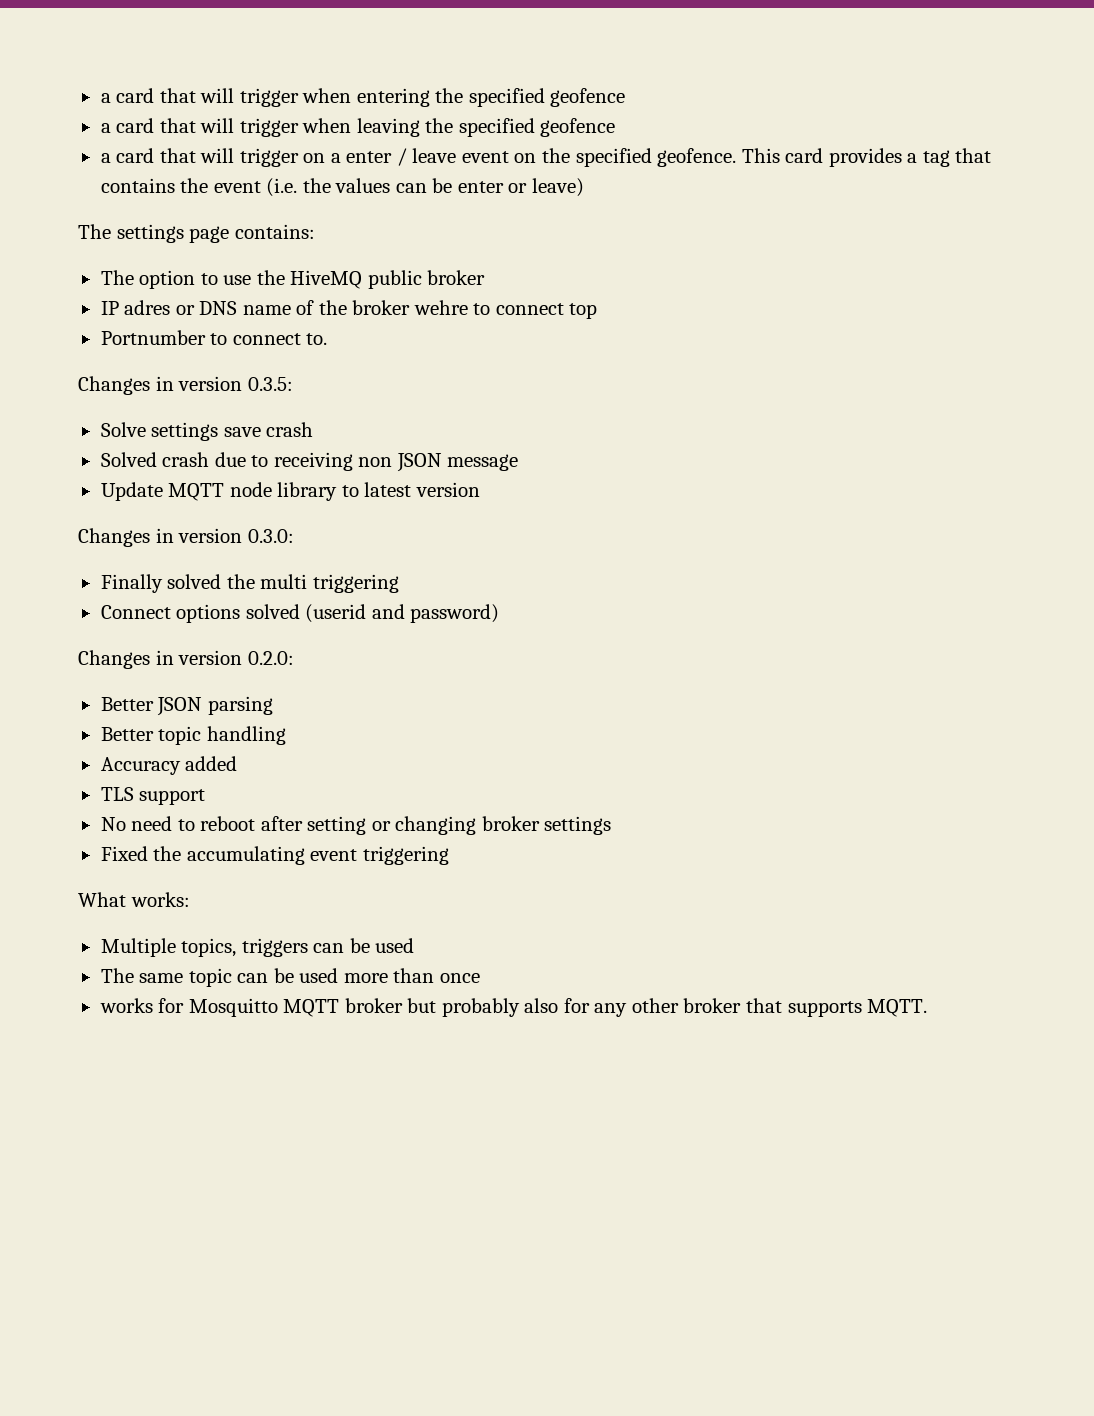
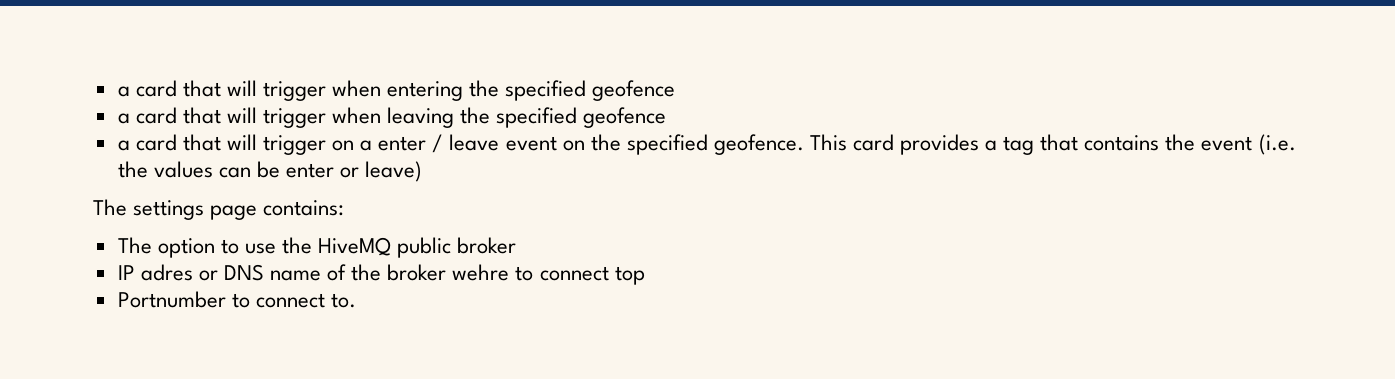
- Changes in version 0.3.5:
- Solve settings save crash
- Solved crash due to receiving non JSON message
- Update MQTT node library to latest version
- Changes in version 0.3.0:
- Finally solved the multi triggering
- Connect options solved (userid and password)
- Changes in version 0.2.0:
- Better JSON parsing
- Better topic handling
- Accuracy added
- TLS support
- No need to reboot after setting or changing broker settings
- Fixed the accumulating event triggering
- What works:
- Multiple topics, triggers can be used
- The same topic can be used more than once
- works for Mosquitto MQTT broker but probably also for any other broker that supports MQTT.

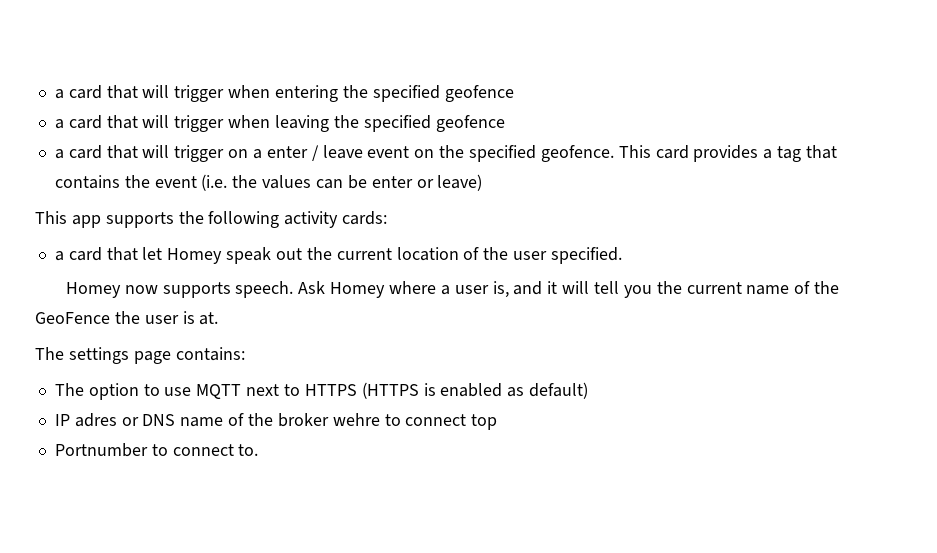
+ This app supports the following activity cards:
+ a card that let Homey speak out the current location of the user specified.
+ Homey now supports speech. Ask Homey where a user is, and it will tell you the current name of the GeoFence the user is at.
- The option to use the HiveMQ public broker
+ The option to use MQTT next to HTTPS (HTTPS is enabled as default)

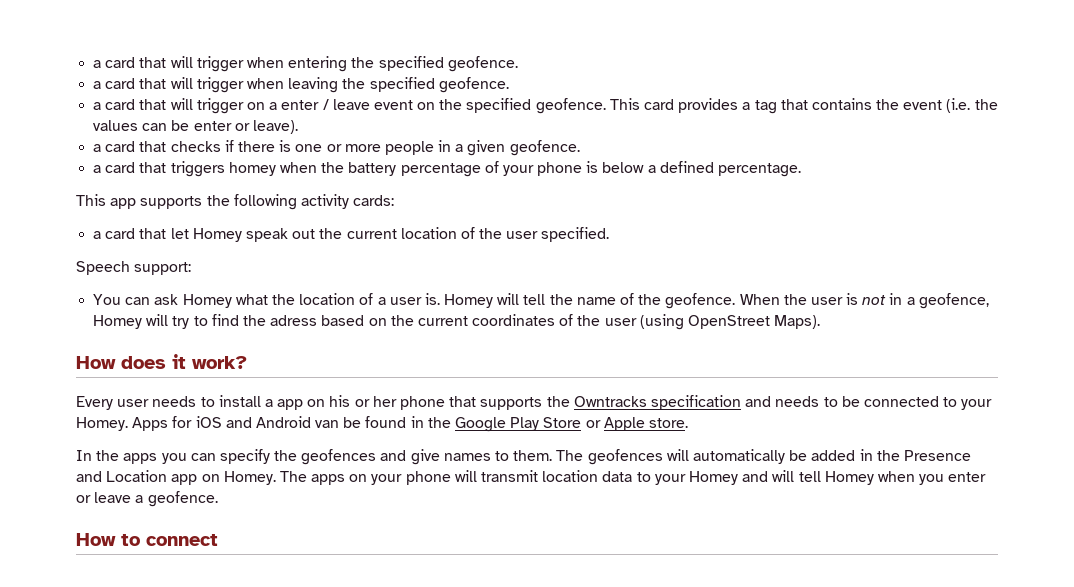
- a card that will trigger when entering the specified geofence
+ a card that will trigger when entering the specified geofence.
- a card that will trigger when leaving the specified geofence
+ a card that will trigger when leaving the specified geofence.
- This card provides a tag that contains the event (i.e. the values can be enter or leave)
+ This card provides a tag that contains the event (i.e. the values can be enter or leave).
+ a card that checks if there is one or more people in a given geofence.
+ a card that triggers homey when the battery percentage of your phone is below a defined percentage.
- Homey now supports speech. Ask Homey where a user is, and it will tell you the current name of the GeoFence the user is at.
- The settings page contains:
- The option to use MQTT next to HTTPS (HTTPS is enabled as default)
- IP adres or DNS name of the broker wehre to connect top
- Portnumber to connect to.
+ Speech support:
+ You can ask Homey what the location of a user is. Homey will tell the name of the geofence. When the user is not in a geofence, Homey will try to find the adress based on the current coordinates of the user (using OpenStreet Maps).
+ How does it work?
+ Every user needs to install a app on his or her phone that supports the Owntracks specification and needs to be connected to your Homey. Apps for iOS and Android van be found in the Google Play Store or Apple store.
+ In the apps you can specify the geofences and give names to them. The geofences will automatically be added in the Presence and Location app on Homey. The apps on your phone will transmit location data to your Homey and will tell Homey when you enter or leave a geofence.
+ How to connect

